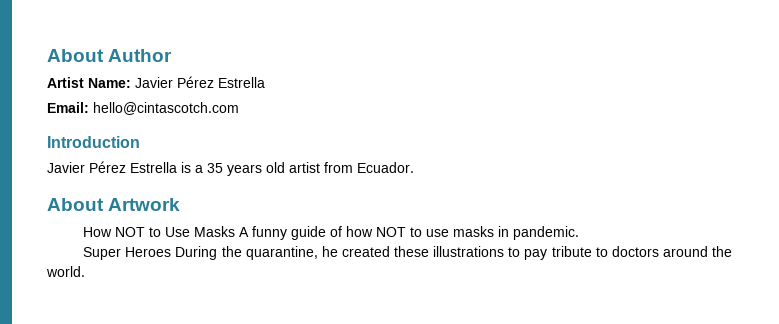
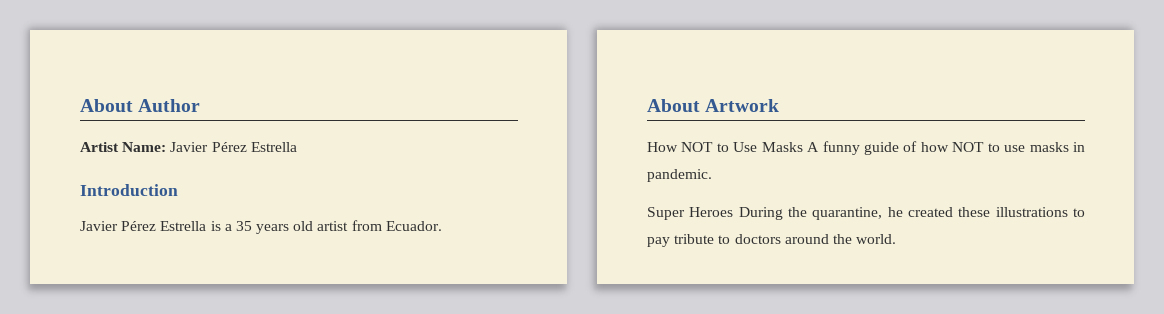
- Email: hello@cintascotch.com

